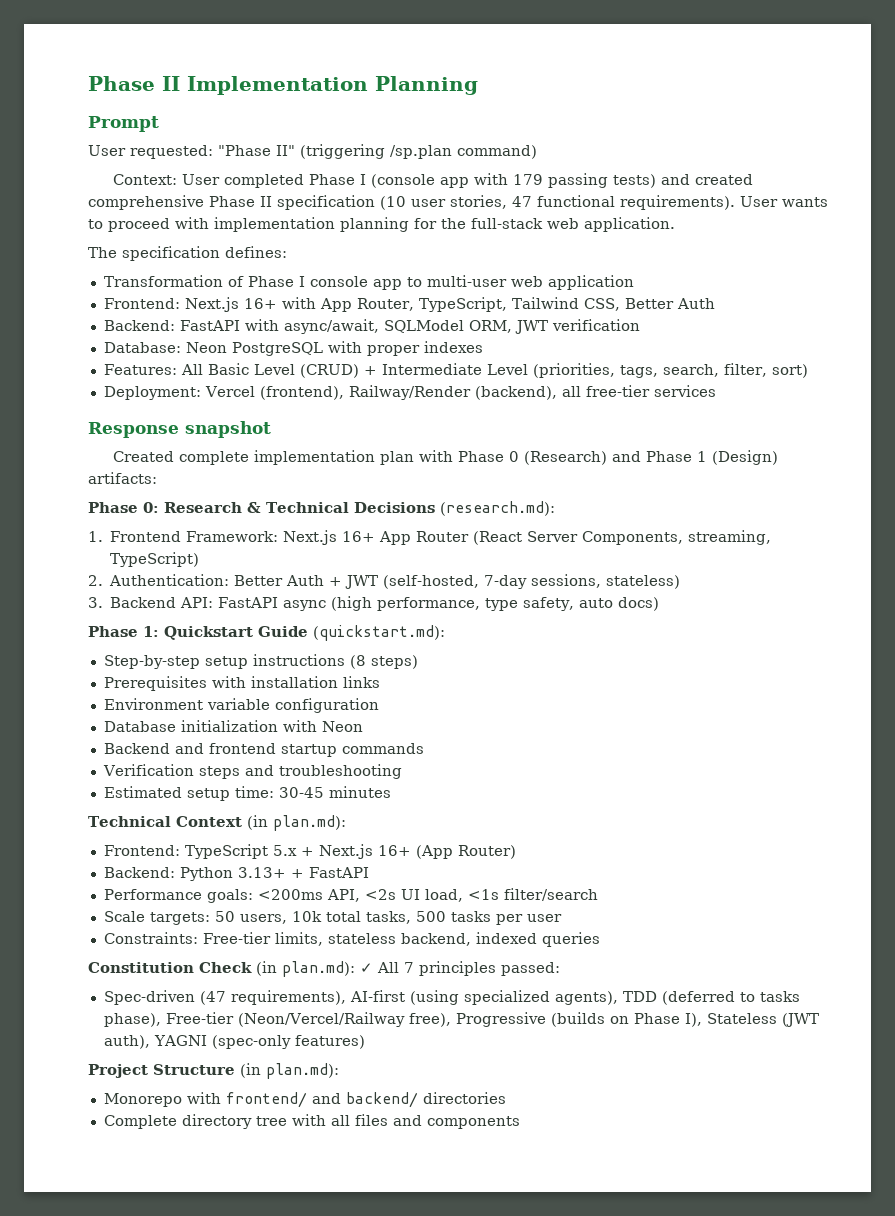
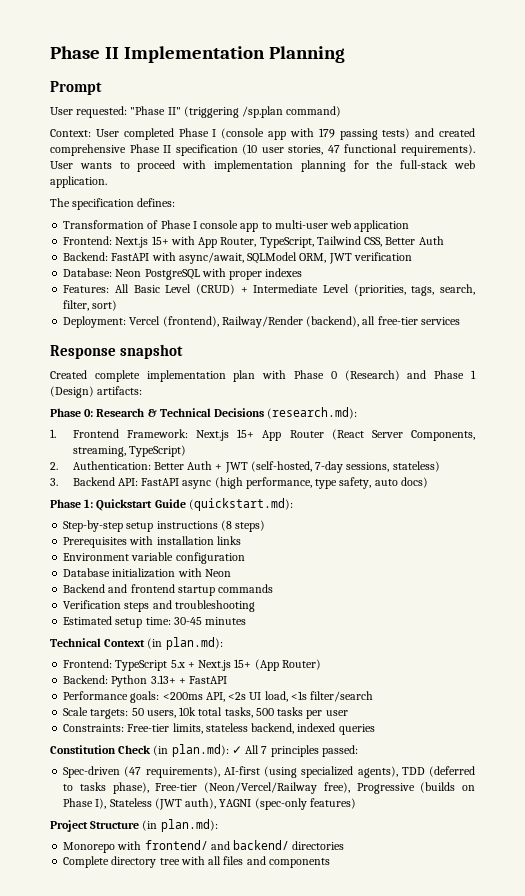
- Frontend: Next.js 16+ with App Router, TypeScript, Tailwind CSS, Better Auth
+ Frontend: Next.js 15+ with App Router, TypeScript, Tailwind CSS, Better Auth
- 1. Frontend Framework: Next.js 16+ App Router (React Server Components, streaming, TypeScript)
+ 1. Frontend Framework: Next.js 15+ App Router (React Server Components, streaming, TypeScript)
- Frontend: TypeScript 5.x + Next.js 16+ (App Router)
+ Frontend: TypeScript 5.x + Next.js 15+ (App Router)

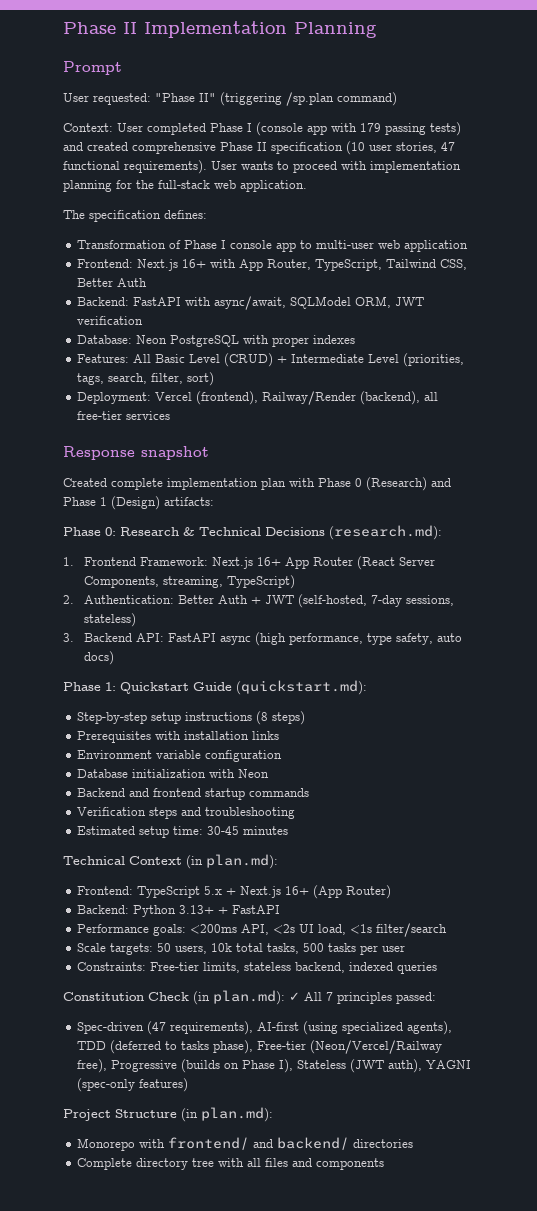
- Frontend: Next.js 15+ with App Router, TypeScript, Tailwind CSS, Better Auth
+ Frontend: Next.js 16+ with App Router, TypeScript, Tailwind CSS, Better Auth
- 1. Frontend Framework: Next.js 15+ App Router (React Server Components, streaming, TypeScript)
+ 1. Frontend Framework: Next.js 16+ App Router (React Server Components, streaming, TypeScript)
- Frontend: TypeScript 5.x + Next.js 15+ (App Router)
+ Frontend: TypeScript 5.x + Next.js 16+ (App Router)

